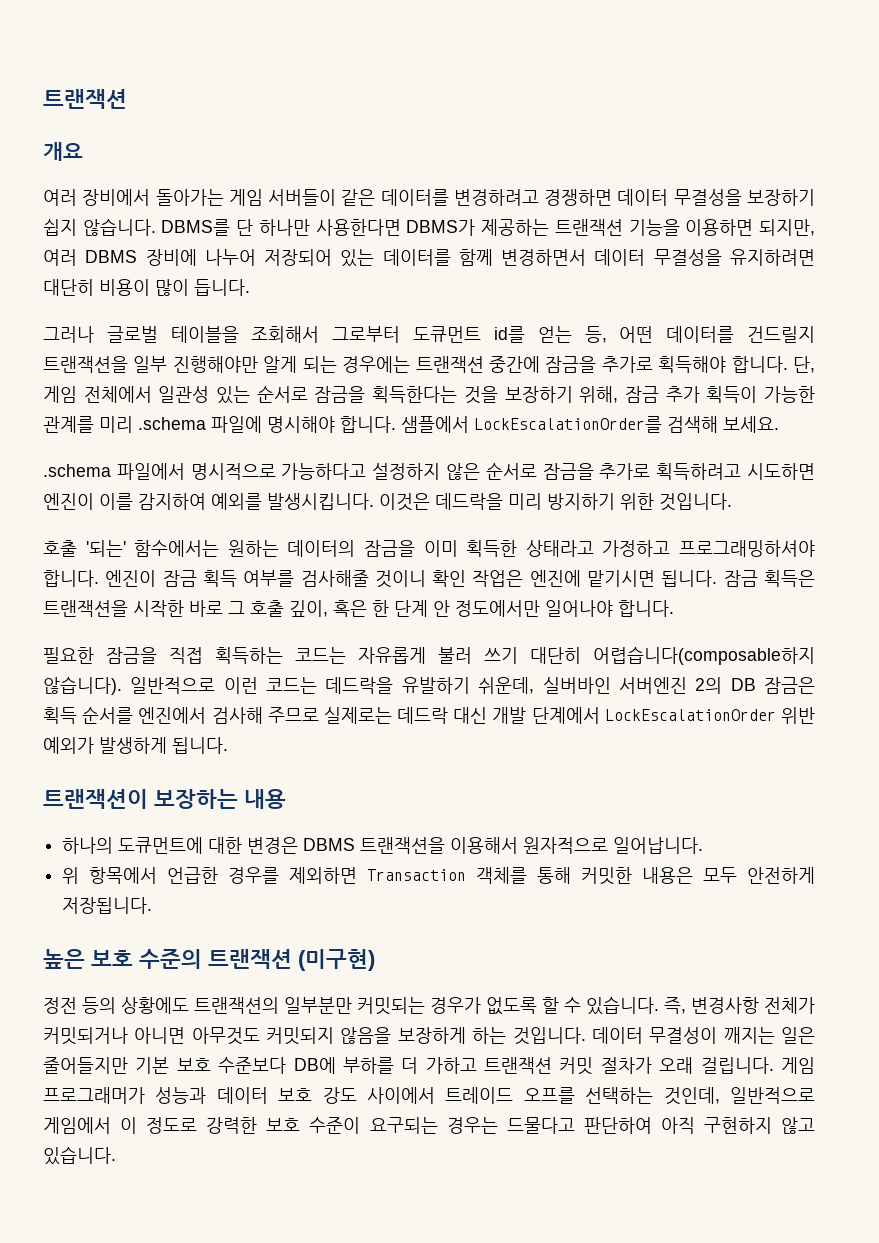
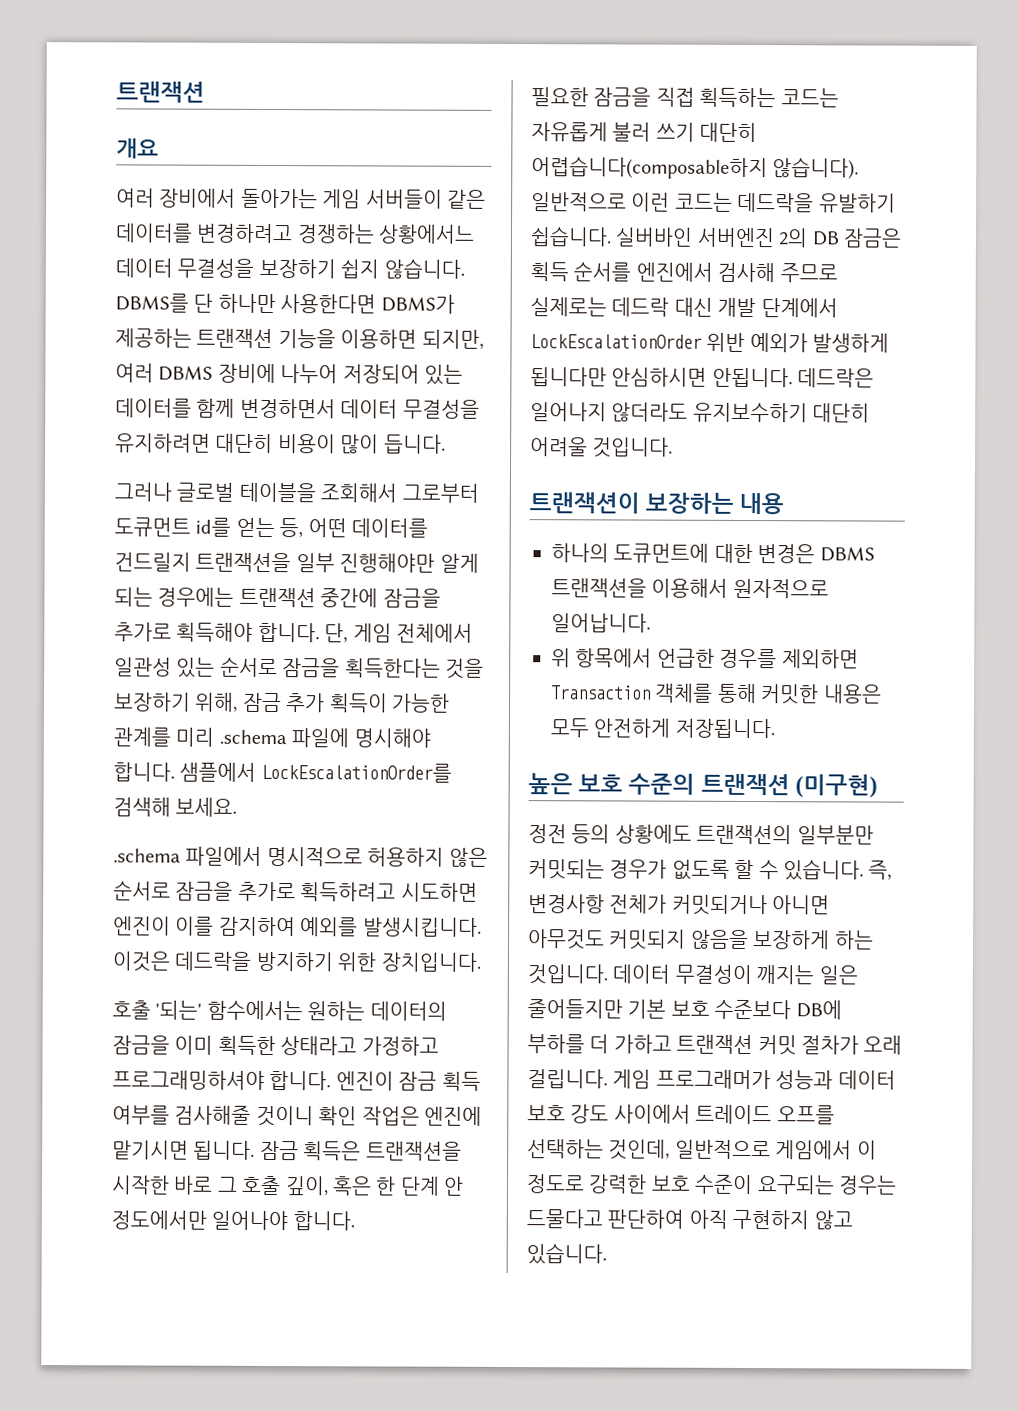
- 여러 장비에서 돌아가는 게임 서버들이 같은 데이터를 변경하려고 경쟁하면 데이터 무결성을 보장하기 쉽지 않습니다.
+ 여러 장비에서 돌아가는 게임 서버들이 같은 데이터를 변경하려고 경쟁하는 상황에서느 데이터 무결성을 보장하기 쉽지 않습니다.
- .schema 파일에서 명시적으로 가능하다고 설정하지 않은 순서로 잠금을 추가로 획득하려고 시도하면 엔진이 이를 감지하여 예외를 발생시킵니다.
+ .schema 파일에서 명시적으로 허용하지 않은 순서로 잠금을 추가로 획득하려고 시도하면 엔진이 이를 감지하여 예외를 발생시킵니다.
- 이것은 데드락을 미리 방지하기 위한 것입니다.
+ 이것은 데드락을 방지하기 위한 장치입니다.
- 일반적으로 이런 코드는 데드락을 유발하기 쉬운데, 실버바인 서버엔진 2의 DB 잠금은 획득 순서를 엔진에서 검사해 주므로 실제로는 데드락 대신 개발 단계에서 LockEscalationOrder 위반 예외가 발생하게 됩니다.
+ 일반적으로 이런 코드는 데드락을 유발하기 쉽습니다. 실버바인 서버엔진 2의 DB 잠금은 획득 순서를 엔진에서 검사해 주므로 실제로는 데드락 대신 개발 단계에서 LockEscalationOrder 위반 예외가 발생하게 됩니다만 안심하시면 안됩니다. 데드락은 일어나지 않더라도 유지보수하기 대단히 어려울 것입니다.

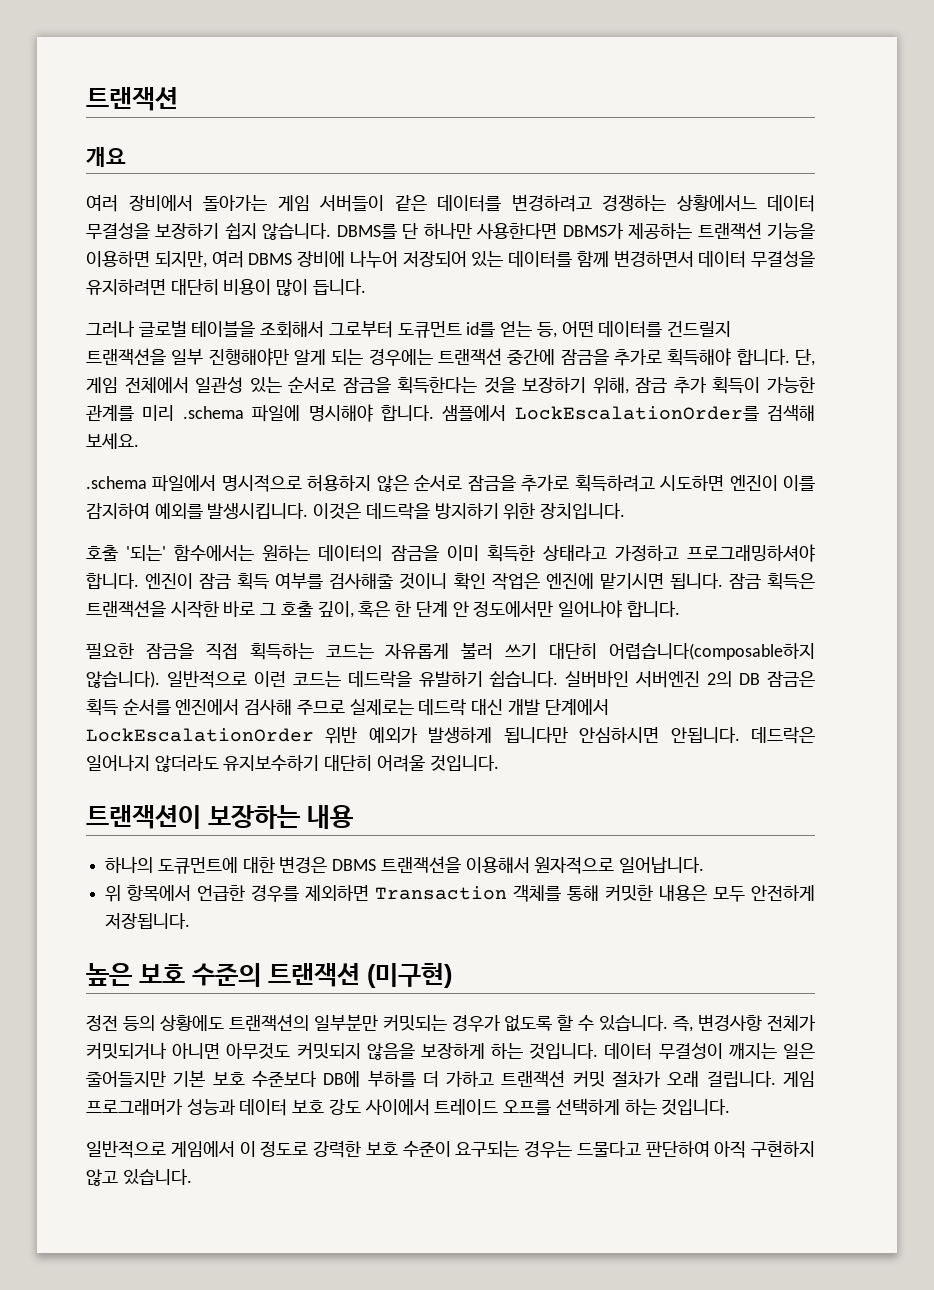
- 게임 프로그래머가 성능과 데이터 보호 강도 사이에서 트레이드 오프를 선택하는 것인데, 일반적으로 게임에서 이 정도로 강력한 보호 수준이 요구되는 경우는 드물다고 판단하여 아직 구현하지 않고 있습니다.
+ 게임 프로그래머가 성능과 데이터 보호 강도 사이에서 트레이드 오프를 선택하게 하는 것입니다.
+ 일반적으로 게임에서 이 정도로 강력한 보호 수준이 요구되는 경우는 드물다고 판단하여 아직 구현하지 않고 있습니다.

